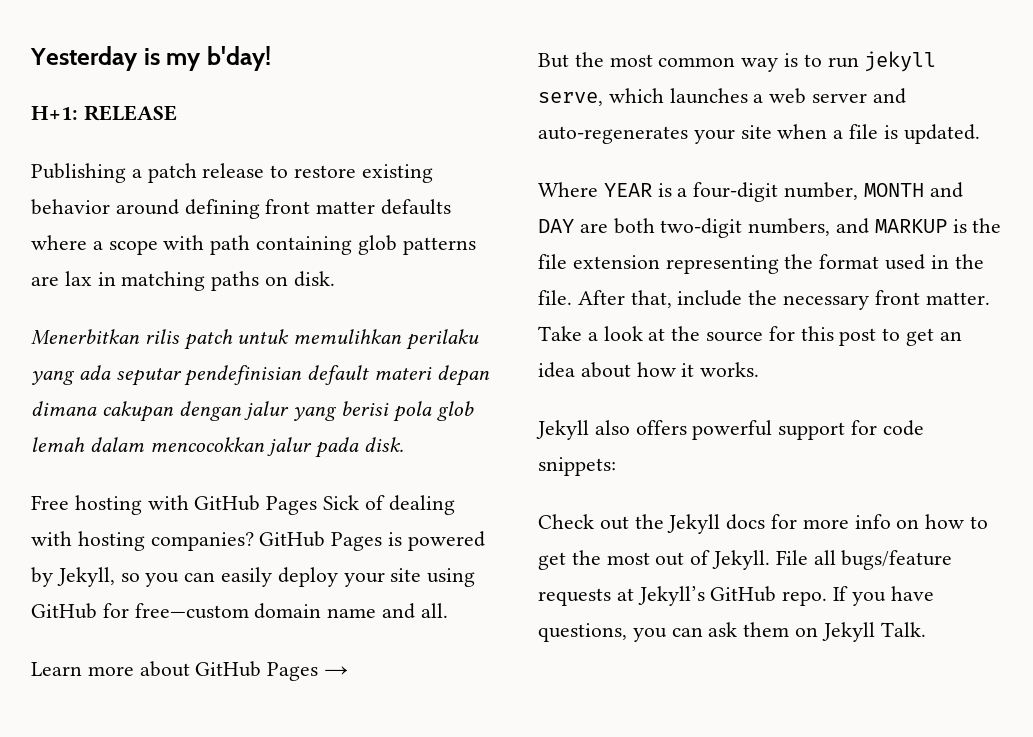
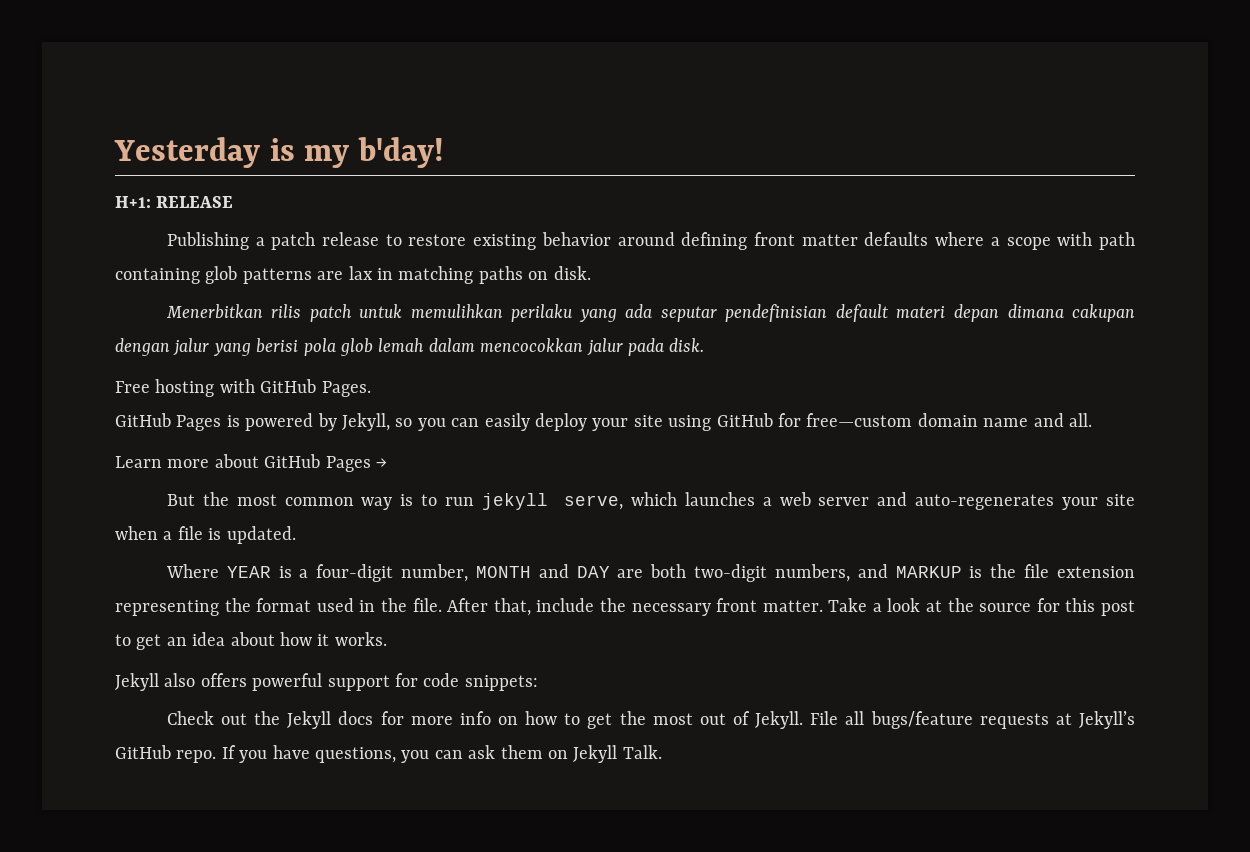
- Free hosting with GitHub Pages Sick of dealing with hosting companies? GitHub Pages is powered by Jekyll, so you can easily deploy your site using GitHub for free—custom domain name and all.
+ Free hosting with GitHub Pages.
+ GitHub Pages is powered by Jekyll, so you can easily deploy your site using GitHub for free—custom domain name and all.

